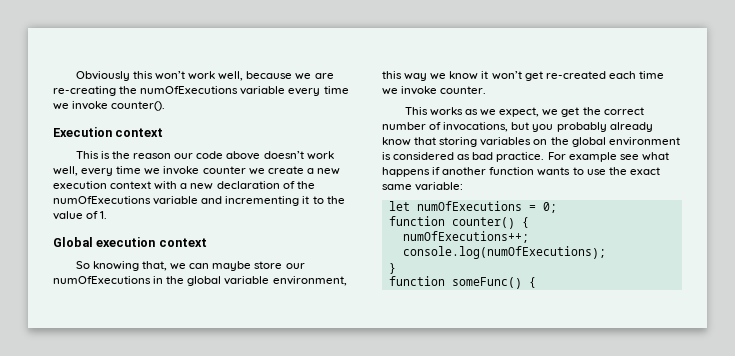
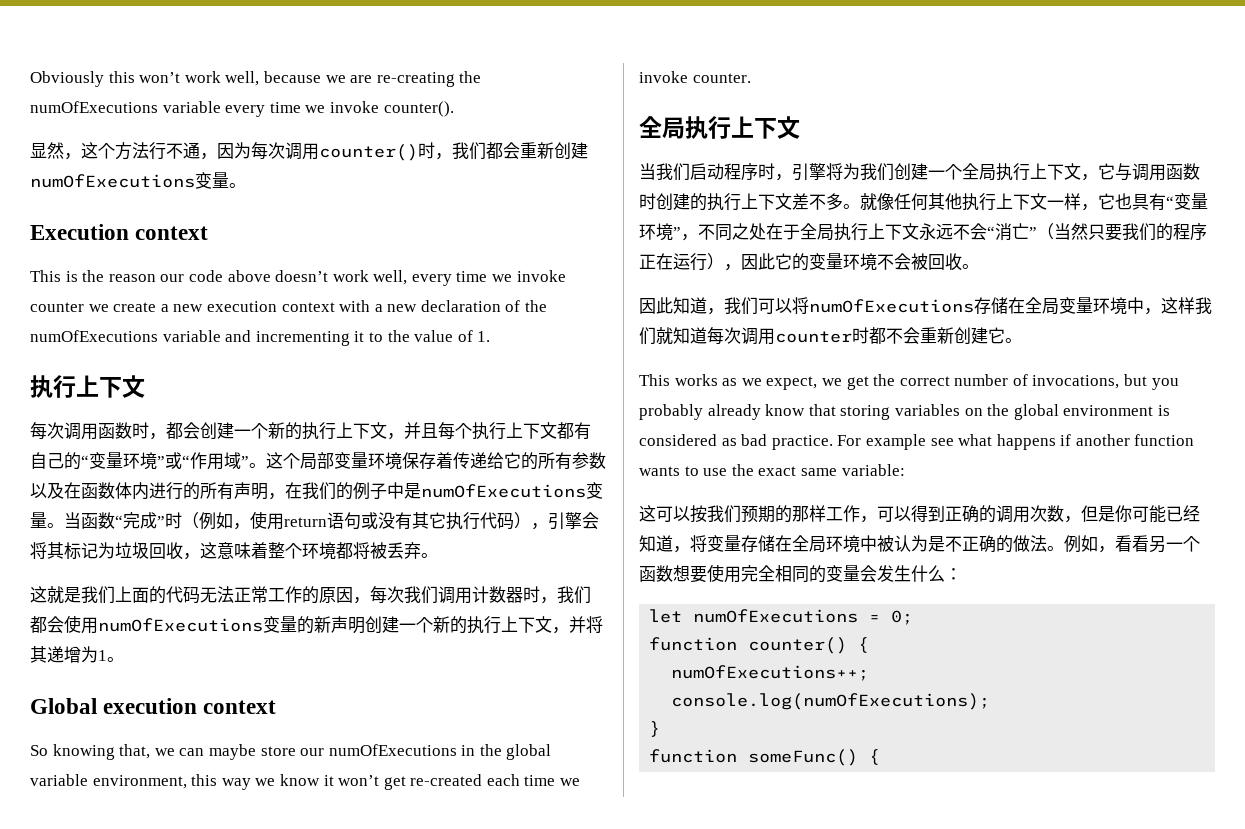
+ 显然，这个方法行不通，因为每次调用counter()时，我们都会重新创建numOfExecutions变量。
  This is the reason our code above doesn’t work well, every time we invoke counter we create a new execution context with a new declaration of the numOfExecutions variable and incrementing it to the value of 1.
+ 执行上下文
+ 每次调用函数时，都会创建一个新的执行上下文，并且每个执行上下文都有自己的“变量环境”或“作用域”。这个局部变量环境保存着传递给它的所有参数以及在函数体内进行的所有声明，在我们的例子中是numOfExecutions变量。当函数“完成”时（例如，使用return语句或没有其它执行代码），引擎会将其标记为垃圾回收，这意味着整个环境都将被丢弃。
+ 这就是我们上面的代码无法正常工作的原因，每次我们调用计数器时，我们都会使用numOfExecutions变量的新声明创建一个新的执行上下文，并将其递增为1。
  So knowing that, we can maybe store our numOfExecutions in the global variable environment, this way we know it won’t get re-created each time we invoke counter.
+ 全局执行上下文
+ 当我们启动程序时，引擎将为我们创建一个全局执行上下文，它与调用函数时创建的执行上下文差不多。就像任何其他执行上下文一样，它也具有“变量环境”，不同之处在于全局执行上下文永远不会“消亡”（当然只要我们的程序正在运行），因此它的变量环境不会被回收。
+ 因此知道，我们可以将numOfExecutions存储在全局变量环境中，这样我们就知道每次调用counter时都不会重新创建它。
+ 这可以按我们预期的那样工作，可以得到正确的调用次数，但是你可能已经知道，将变量存储在全局环境中被认为是不正确的做法。例如，看看另一个函数想要使用完全相同的变量会发生什么：

